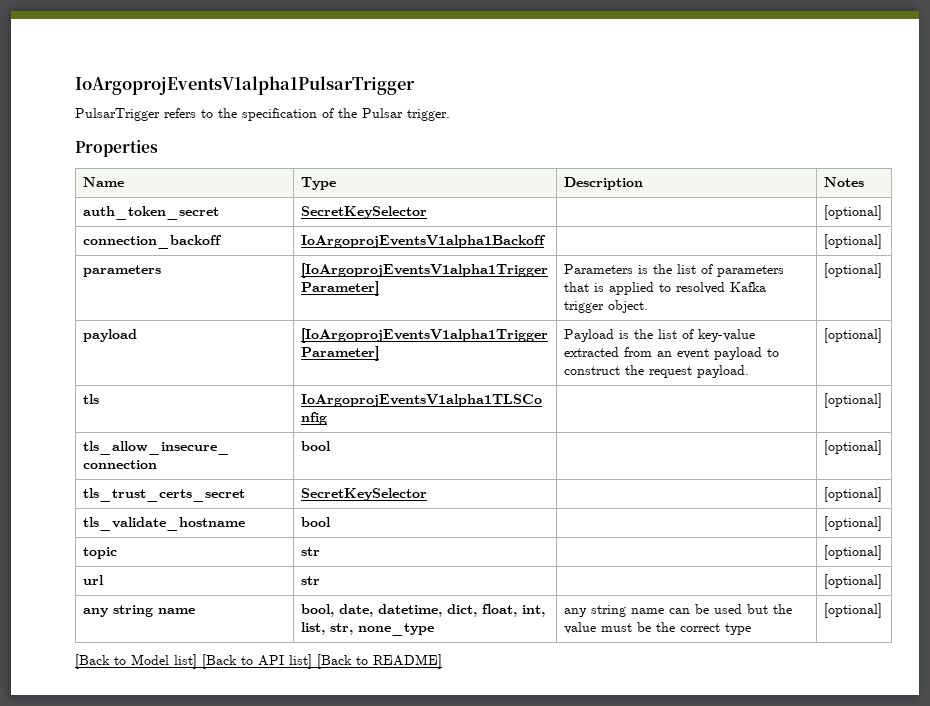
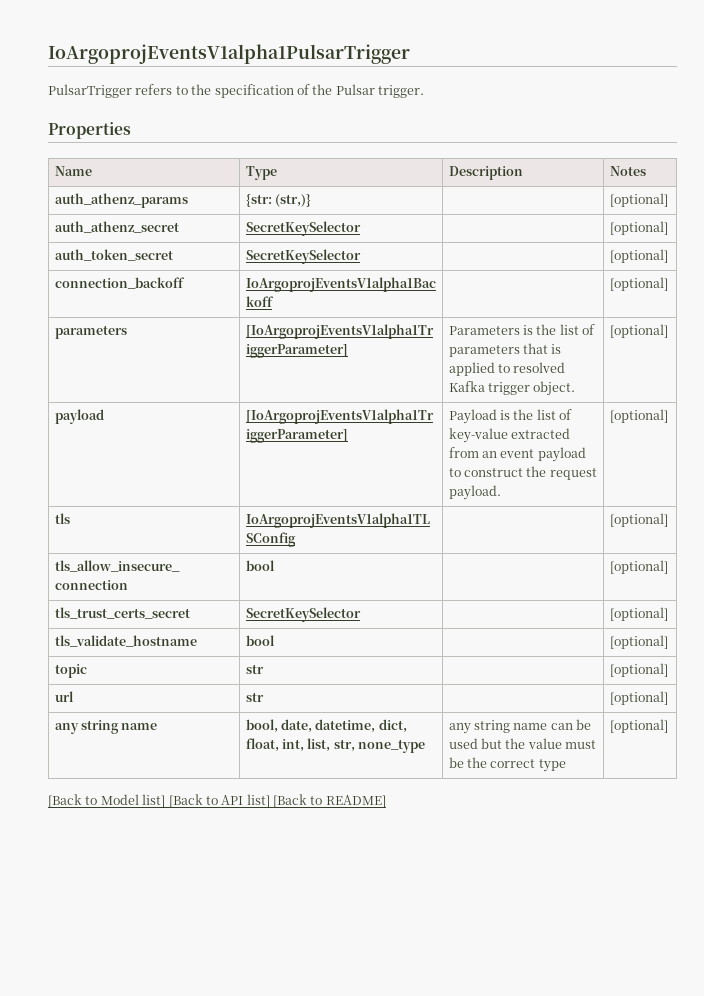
+ auth_athenz_params | {str: (str,)} | | [optional]
+ auth_athenz_secret | SecretKeySelector | | [optional]

